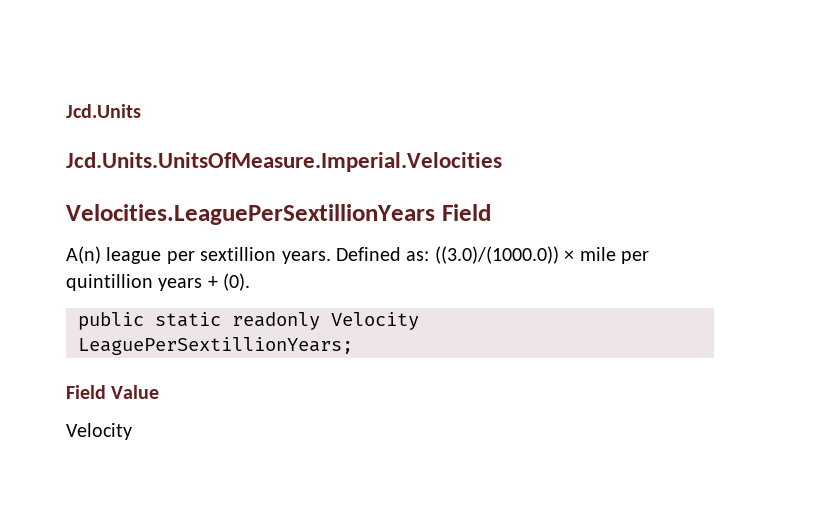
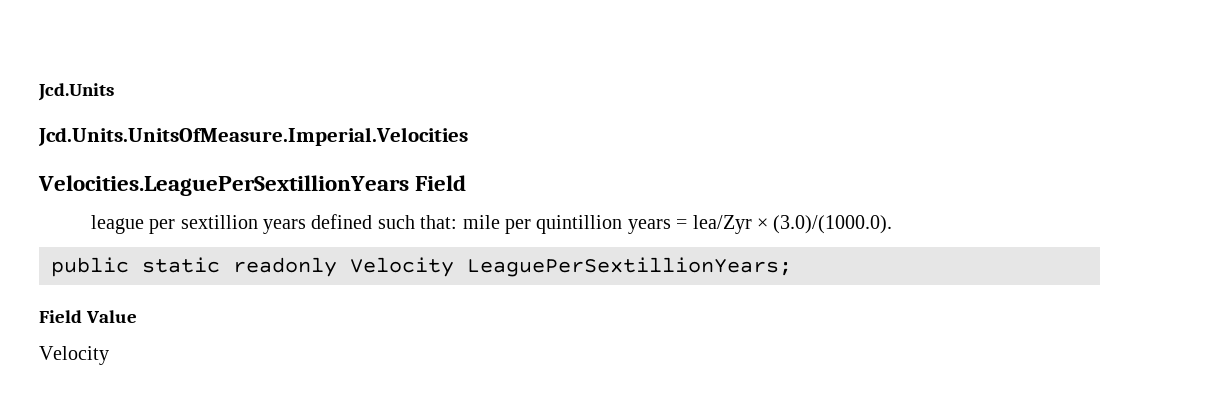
- A(n) league per sextillion years. Defined as: ((3.0)/(1000.0)) × mile per quintillion years + (0).
+ league per sextillion years defined such that: mile per quintillion years = lea/Zyr × (3.0)/(1000.0).

